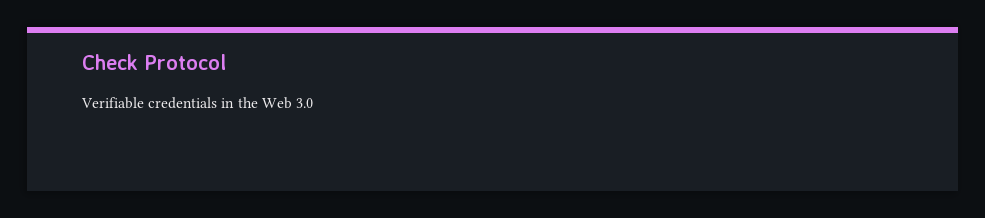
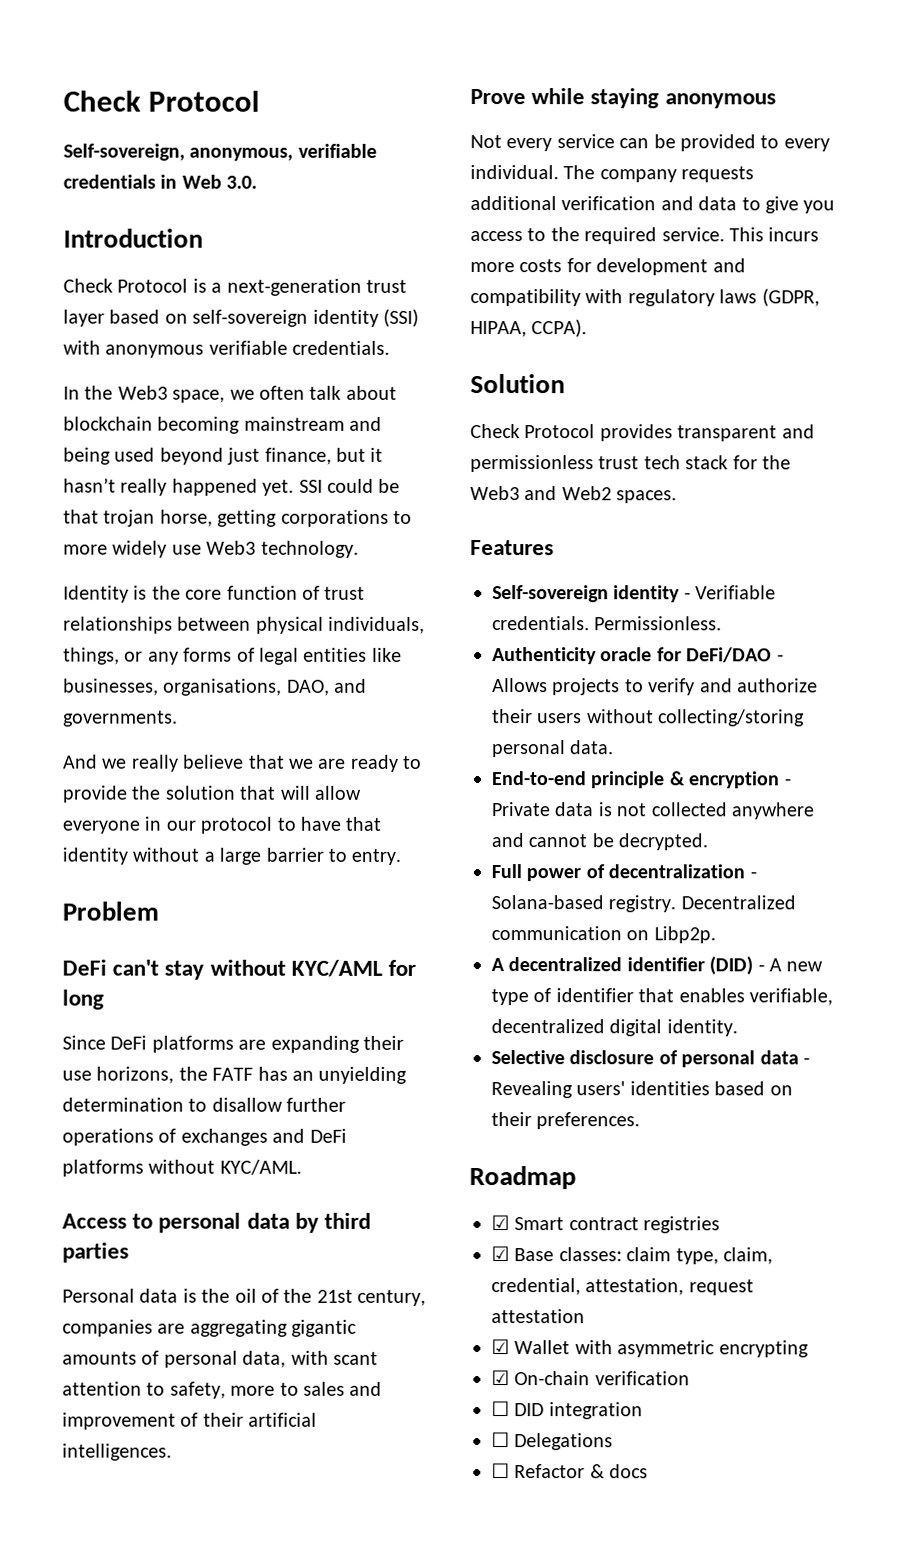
- Verifiable credentials in the Web 3.0
+ Self-sovereign, anonymous, verifiable credentials in Web 3.0.
+ Introduction
+ Check Protocol is a next-generation trust layer based on self-sovereign identity (SSI) with anonymous verifiable credentials.
+ In the Web3 space, we often talk about blockchain becoming mainstream and being used beyond just finance, but it hasn’t really happened yet. SSI could be that trojan horse, getting corporations to more widely use Web3 technology.
+ Identity is the core function of trust relationships between physical individuals, things, or any forms of legal entities like businesses, organisations, DAO, and governments.
+ And we really believe that we are ready to provide the solution that will allow everyone in our protocol to have that identity without a large barrier to entry.
+ Problem
+ DeFi can't stay without KYC/AML for long
+ Since DeFi platforms are expanding their use horizons, the FATF has an unyielding determination to disallow further operations of exchanges and DeFi platforms without KYC/AML.
+ Access to personal data by third parties
+ Personal data is the oil of the 21st century, companies are aggregating gigantic amounts of personal data, with scant attention to safety, more to sales and improvement of their artificial intelligences.
+ Prove while staying anonymous
+ Not every service can be provided to every individual. The company requests additional verification and data to give you access to the required service. This incurs more costs for development and compatibility with regulatory laws (GDPR, HIPAA, CCPA).
+ Solution
+ Check Protocol provides transparent and permissionless trust tech stack for the Web3 and Web2 spaces.
+ Features
+ Self-sovereign identity - Verifiable credentials. Permissionless.
+ Authenticity oracle for DeFi/DAO - Allows projects to verify and authorize their users without collecting/storing personal data.
+ End-to-end principle & encryption - Private data is not collected anywhere and cannot be decrypted.
+ Full power of decentralization - Solana-based registry. Decentralized communication on Libp2p.
+ A decentralized identifier (DID) - A new type of identifier that enables verifiable, decentralized digital identity.
+ Selective disclosure of personal data - Revealing users' identities based on their preferences.
+ Roadmap
+ ☑ Smart contract registries
+ ☑ Base classes: claim type, claim, credential, attestation, request attestation
+ ☑ Wallet with asymmetric encrypting
+ ☑ On-chain verification
+ ☐ DID integration
+ ☐ Delegations
+ ☐ Refactor & docs

